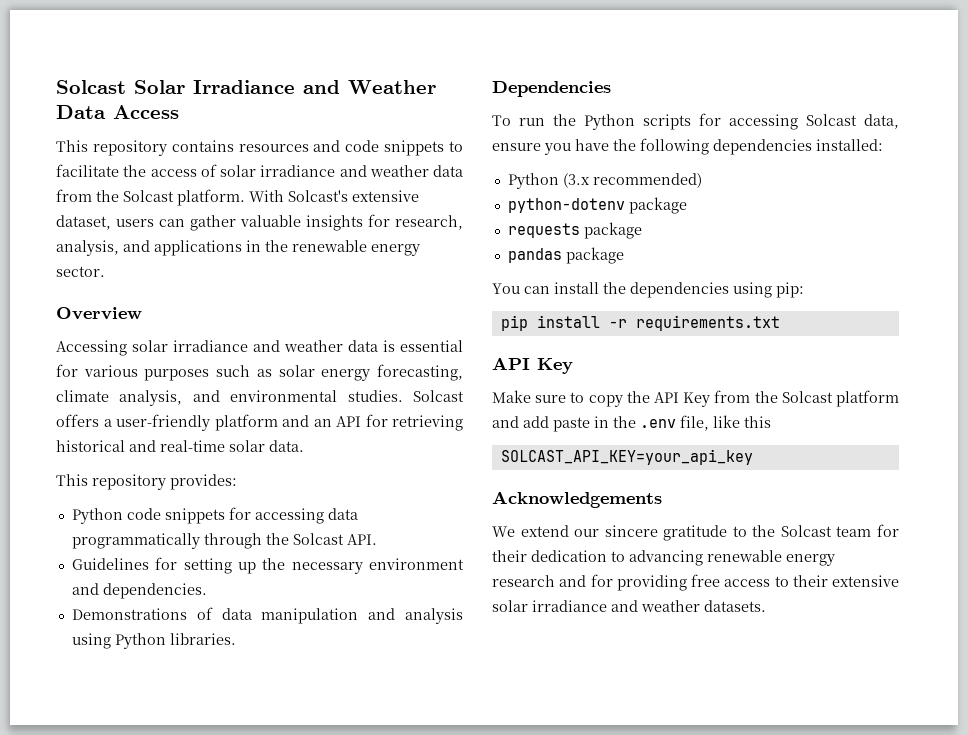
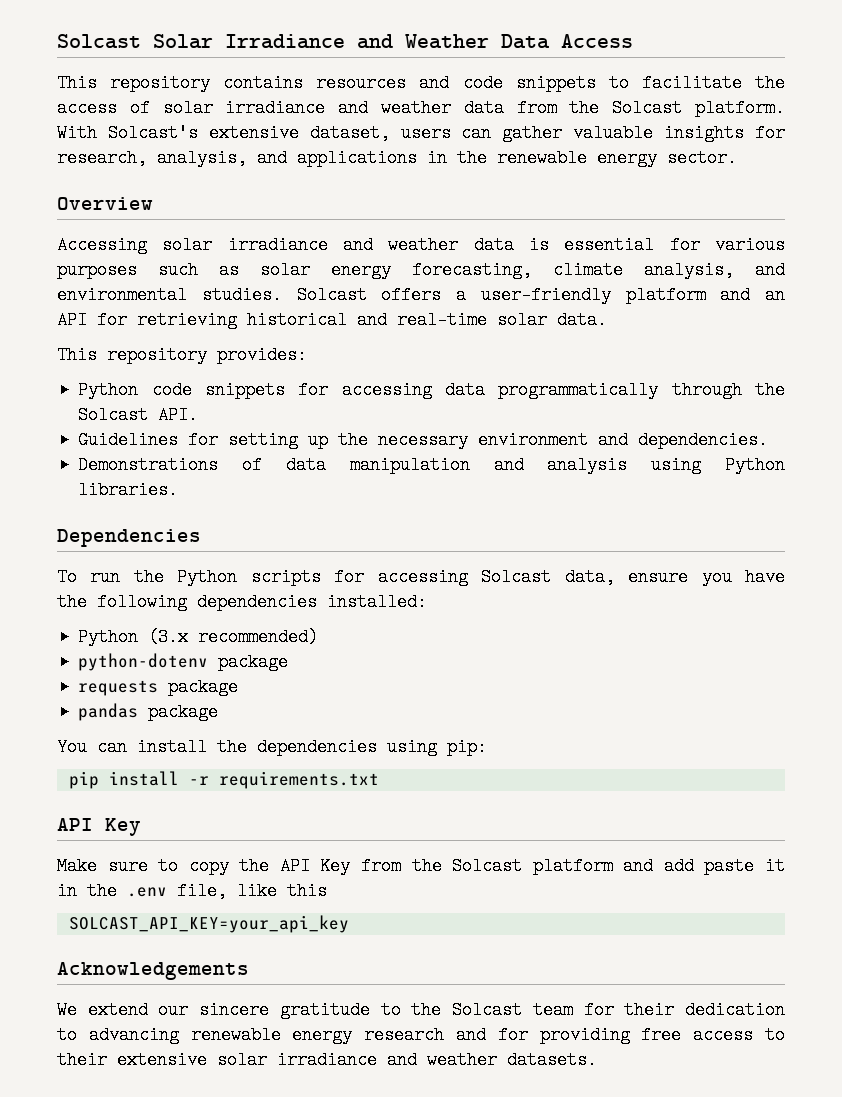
- Make sure to copy the API Key from the Solcast platform and add paste in the .env file, like this
+ Make sure to copy the API Key from the Solcast platform and add paste it in the .env file, like this

